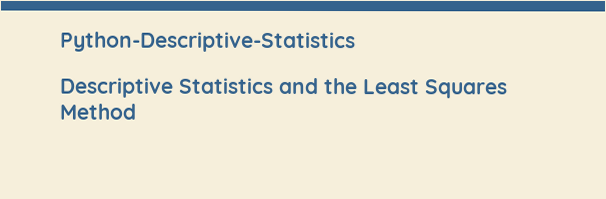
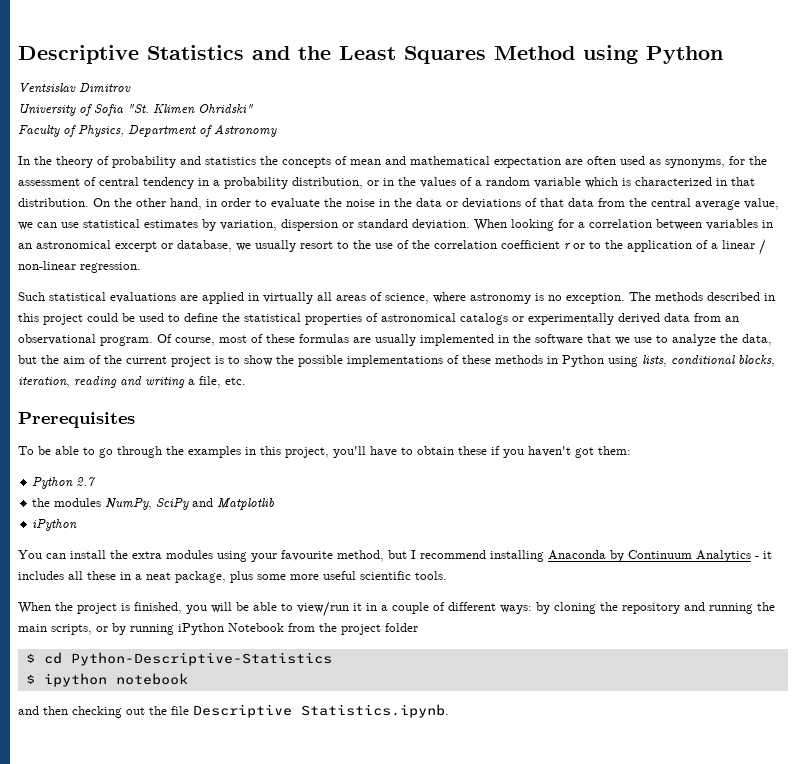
- Python-Descriptive-Statistics
- Descriptive Statistics and the Least Squares Method
+ Descriptive Statistics and the Least Squares Method using Python
+ Ventsislav Dimitrov
+ University of Sofia "St. Klimen Ohridski"
+ Faculty of Physics, Department of Astronomy
+ In the theory of probability and statistics the concepts of mean and mathematical expectation are often used as synonyms, for the assessment of central tendency in a probability distribution, or in the values of a random variable which is characterized in that distribution. On the other hand, in order to evaluate the noise in the data or deviations of that data from the central average value, we can use statistical estimates by variation, dispersion or standard deviation. When looking for a correlation between variables in an astronomical excerpt or database, we usually resort to the use of the correlation coefficient r or to the application of a linear / non-linear regression.
+ Such statistical evaluations are applied in virtually all areas of science, where astronomy is no exception. The methods described in this project could be used to define the statistical properties of astronomical catalogs or experimentally derived data from an observational program. Of course, most of these formulas are usually implemented in the software that we use to analyze the data, but the aim of the current project is to show the possible implementations of these methods in Python using lists, conditional blocks, iteration, reading and writing a file, etc.
+ Prerequisites
+ To be able to go through the examples in this project, you'll have to obtain these if you haven't got them:
+ Python 2.7
+ the modules NumPy, SciPy and Matplotlib
+ iPython
+ You can install the extra modules using your favourite method, but I recommend installing Anaconda by Continuum Analytics - it includes all these in a neat package, plus some more useful scientific tools.
+ When the project is finished, you will be able to view/run it in a couple of different ways: by cloning the repository and running the main scripts, or by running iPython Notebook from the project folder
+ $ cd Python-Descriptive-Statistics
+ $ ipython notebook
+ and then checking out the file Descriptive Statistics.ipynb.

